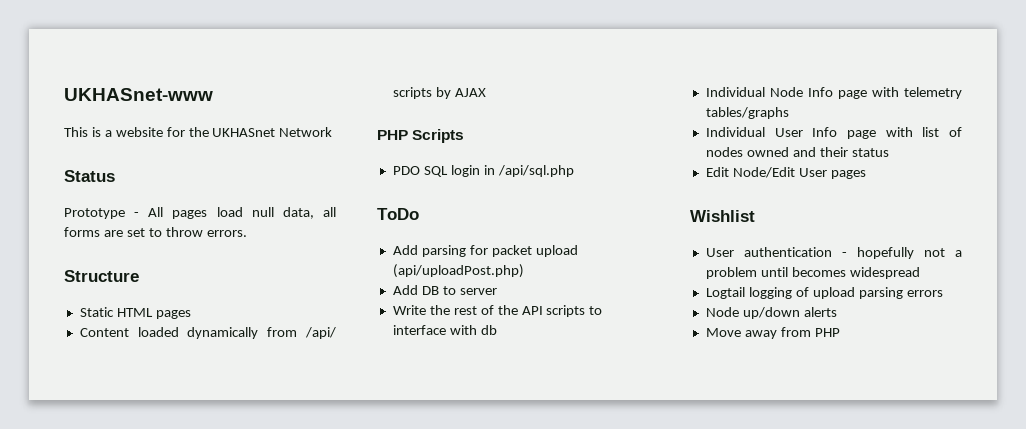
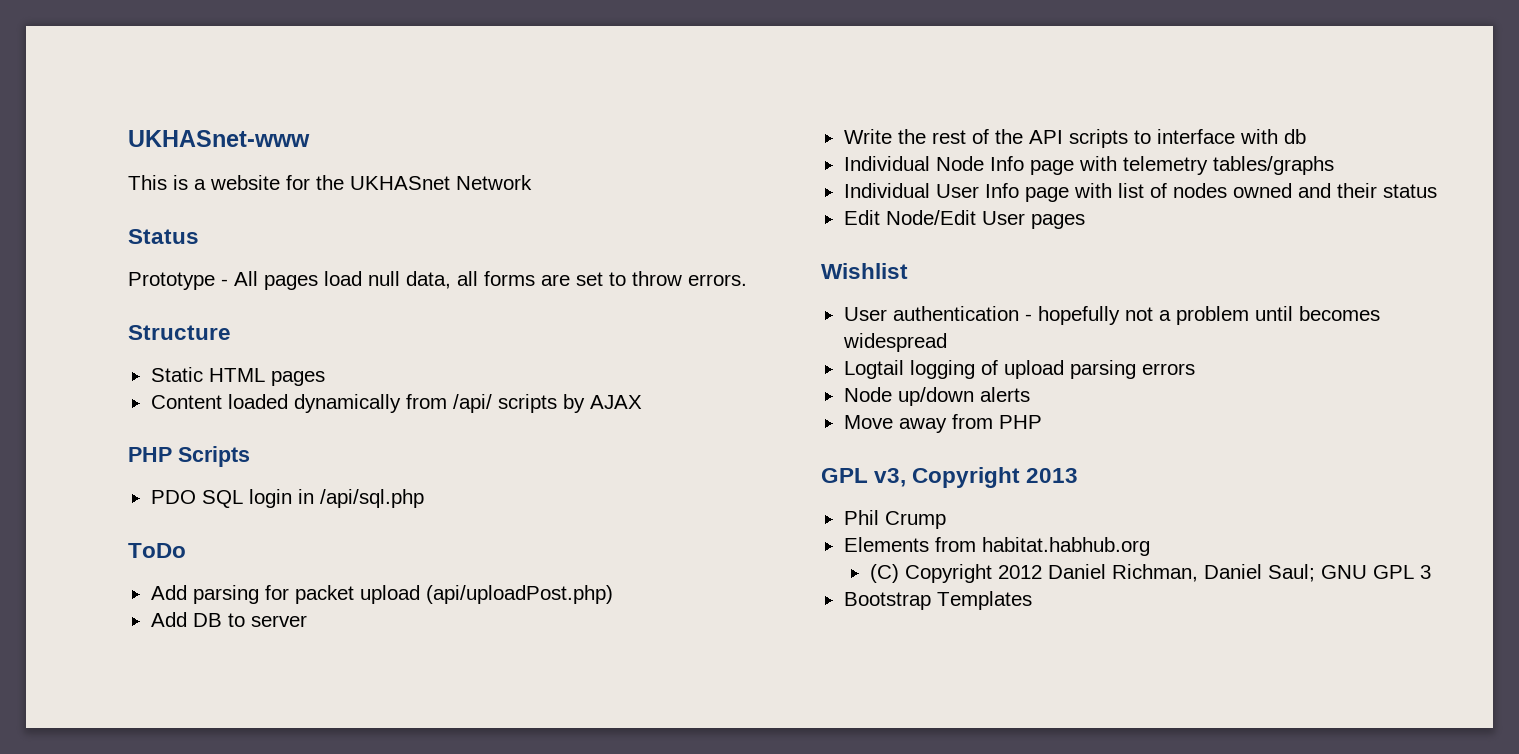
+ GPL v3, Copyright 2013
+ Phil Crump
+ Elements from habitat.habhub.org
+ (C) Copyright 2012 Daniel Richman, Daniel Saul; GNU GPL 3
+ Bootstrap Templates

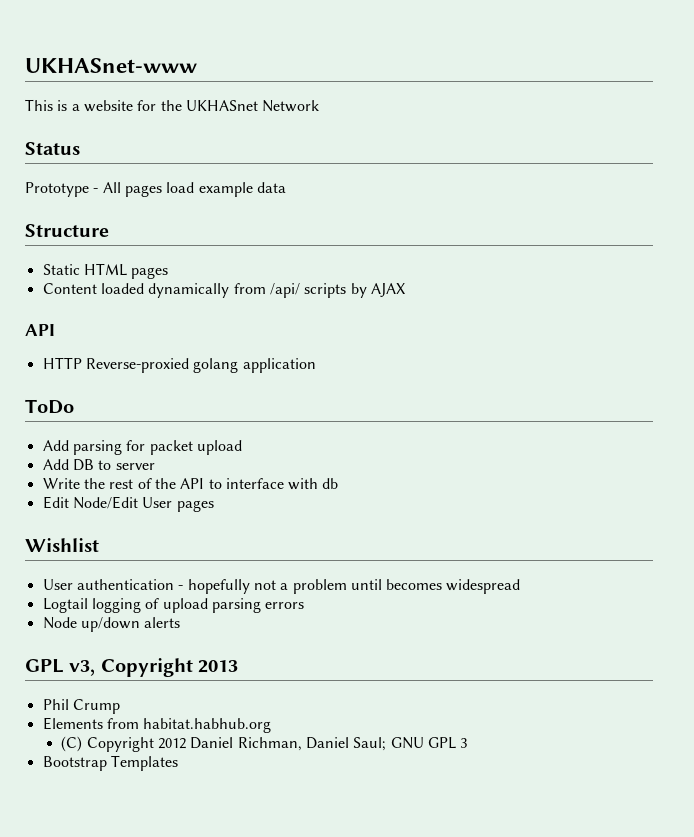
- Prototype - All pages load null data, all forms are set to throw errors.
+ Prototype - All pages load example data
  Content loaded dynamically from /api/ scripts by AJAX
- PHP Scripts
- PDO SQL login in /api/sql.php
+ API
+ HTTP Reverse-proxied golang application
- Add parsing for packet upload (api/uploadPost.php)
+ Add parsing for packet upload
- Write the rest of the API scripts to interface with db
+ Write the rest of the API to interface with db
- Individual Node Info page with telemetry tables/graphs
- Individual User Info page with list of nodes owned and their status
- Move away from PHP

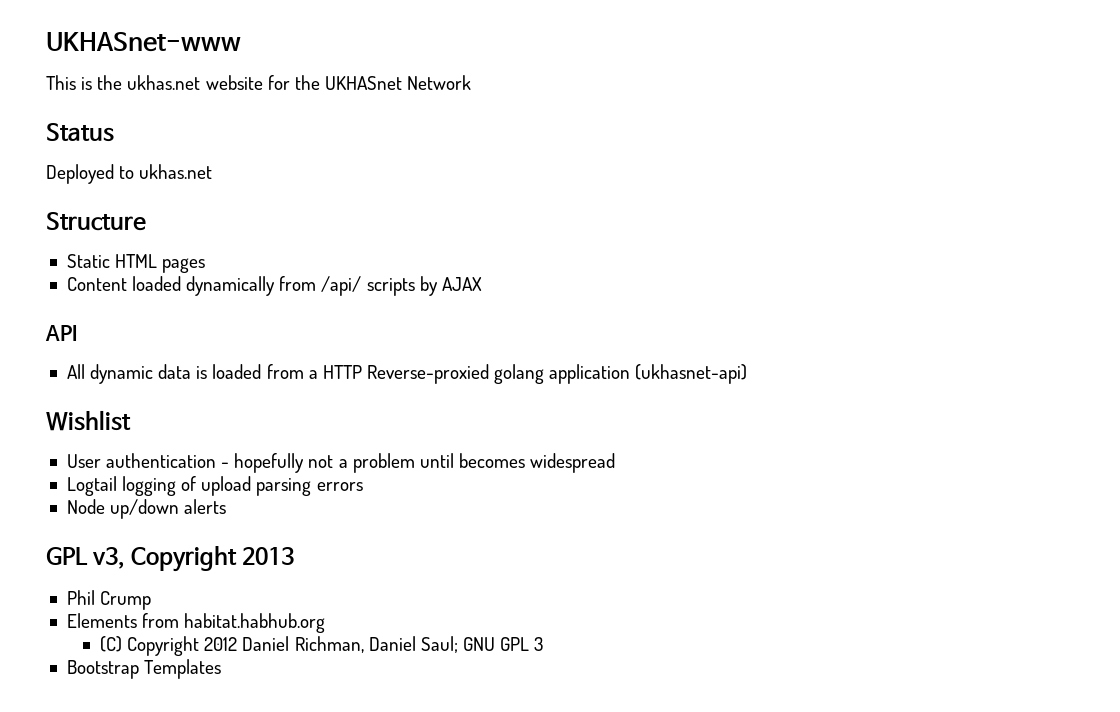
- This is a website for the UKHASnet Network
+ This is the ukhas.net website for the UKHASnet Network
- Prototype - All pages load example data
+ Deployed to ukhas.net
- HTTP Reverse-proxied golang application
- ToDo
- Add parsing for packet upload
- Add DB to server
- Write the rest of the API to interface with db
- Edit Node/Edit User pages
+ All dynamic data is loaded from a HTTP Reverse-proxied golang application (ukhasnet-api)

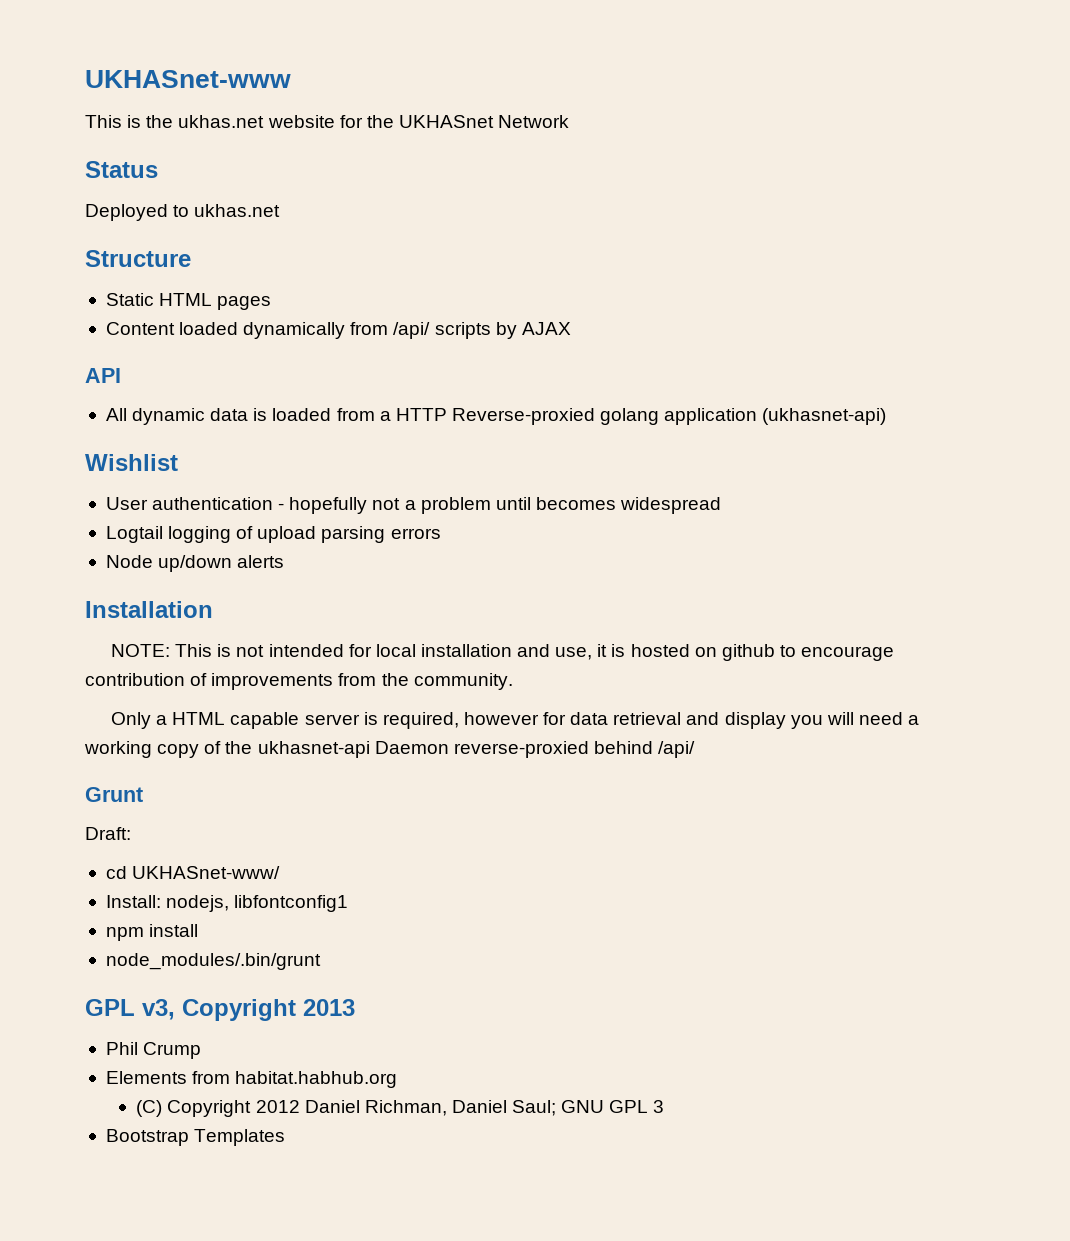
+ Installation
+ NOTE: This is not intended for local installation and use, it is hosted on github to encourage contribution of improvements from the community.
+ Only a HTML capable server is required, however for data retrieval and display you will need a working copy of the ukhasnet-api Daemon reverse-proxied behind /api/
+ Grunt
+ Draft:
+ cd UKHASnet-www/
+ Install: nodejs, libfontconfig1
+ npm install
+ node_modules/.bin/grunt

